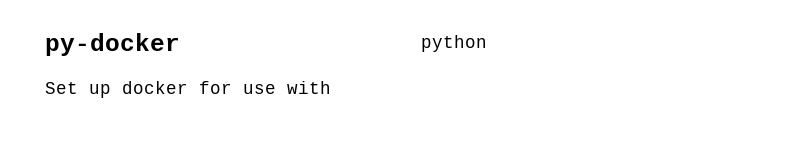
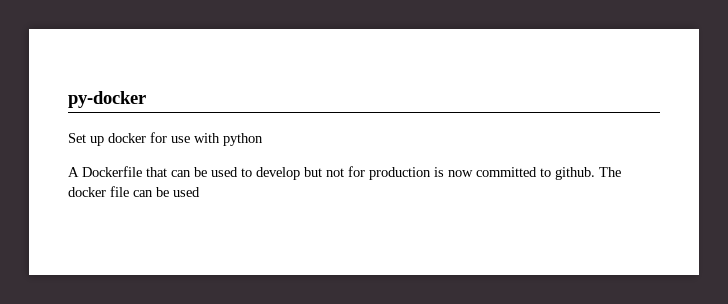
+ A Dockerfile that can be used to develop but not for production is now committed to github. The docker file can be used

